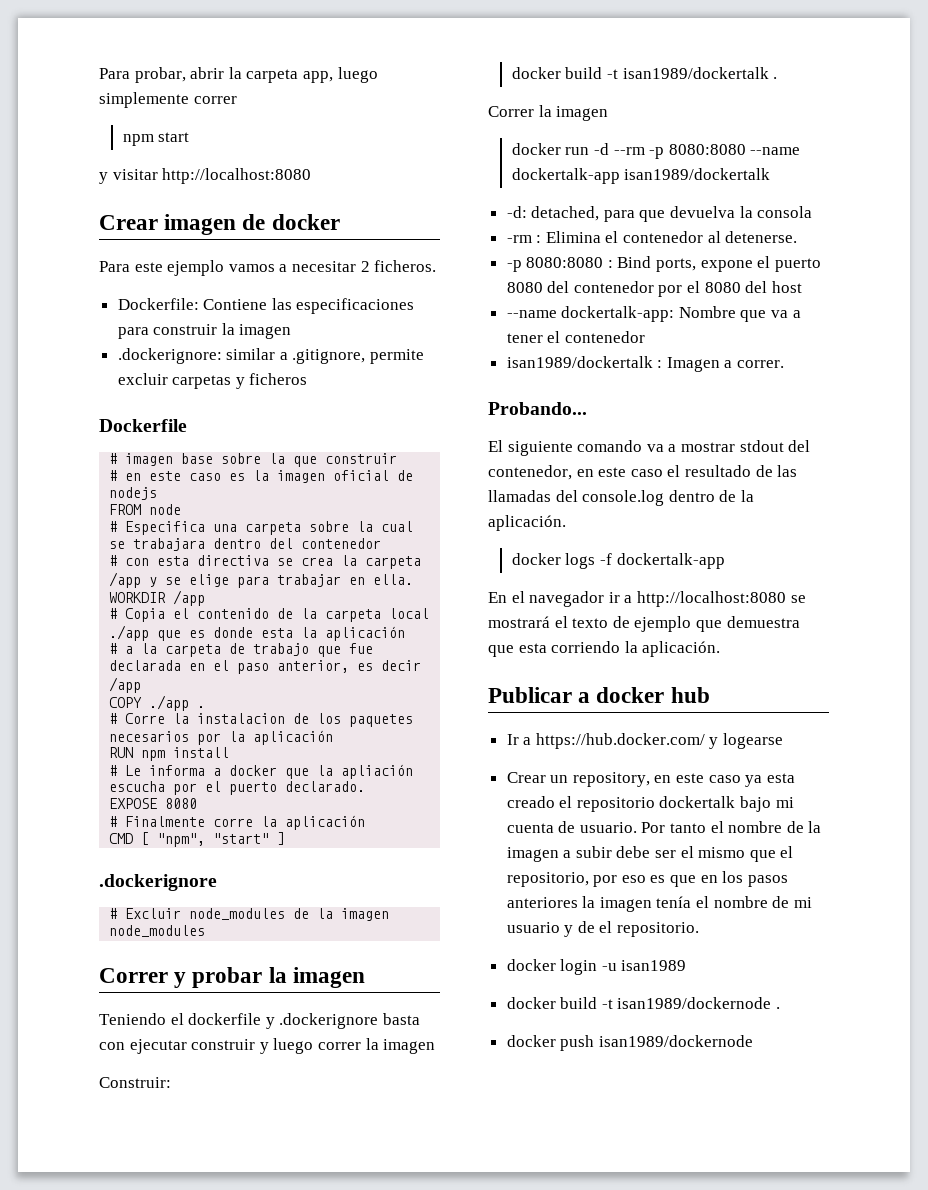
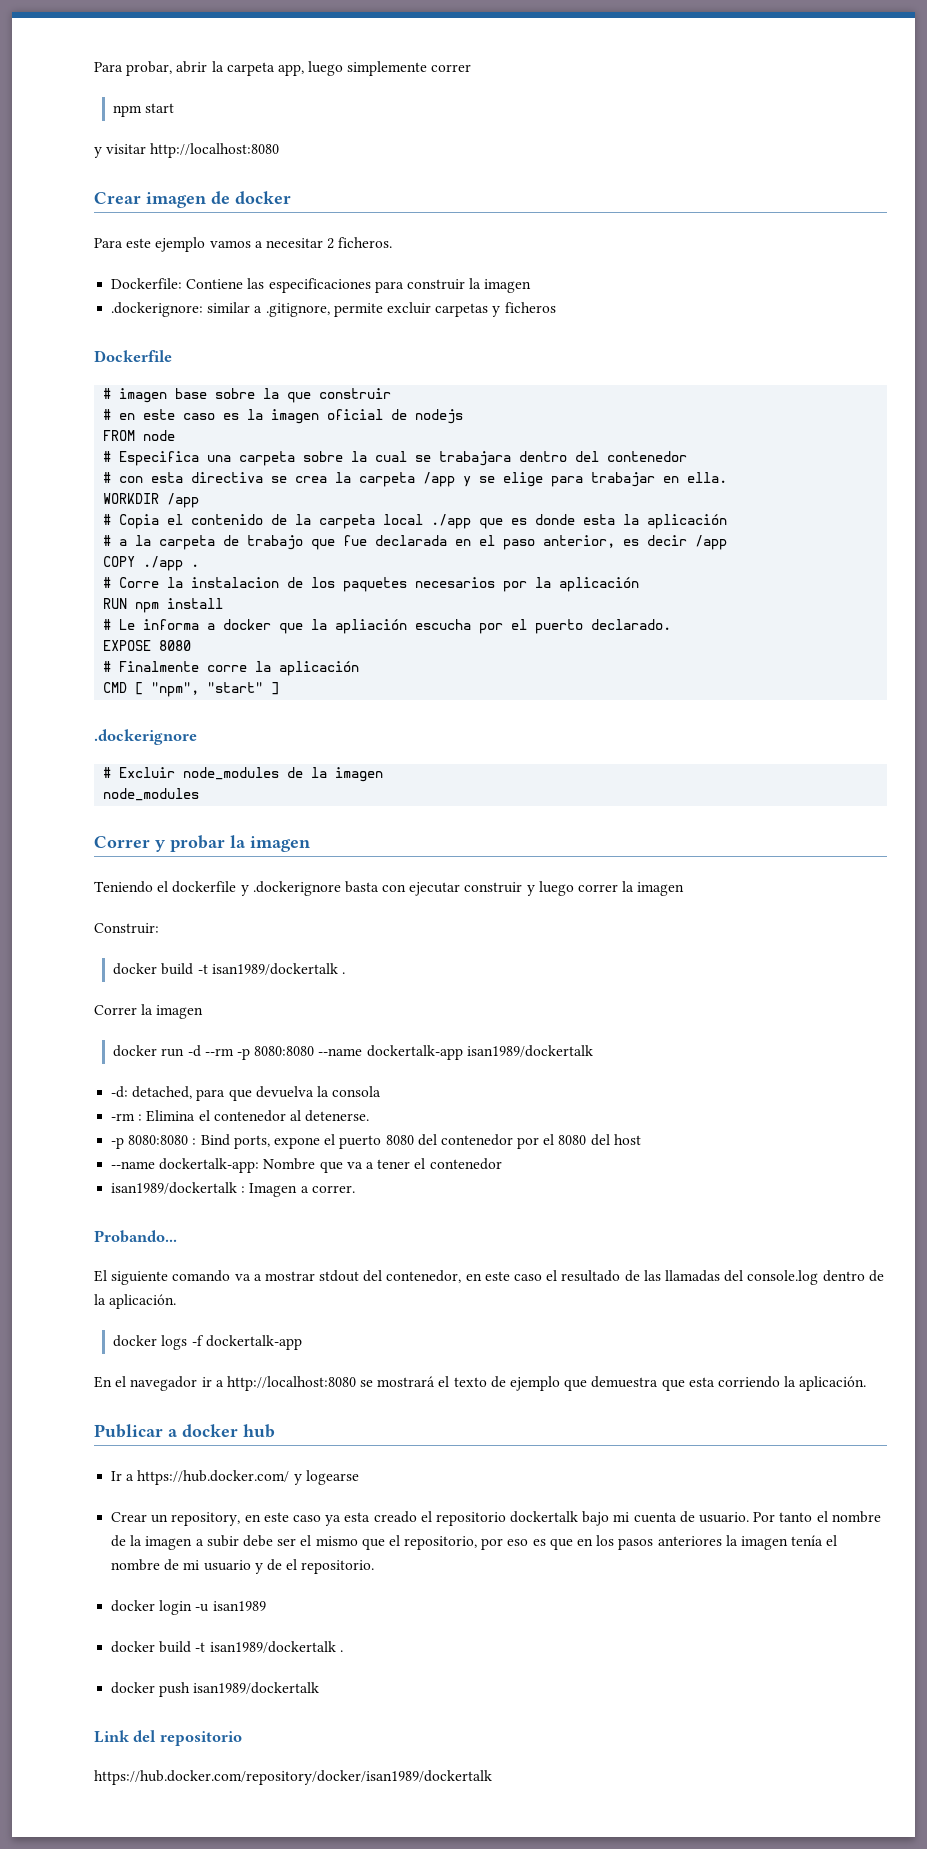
  docker login -u isan1989
- docker build -t isan1989/dockernode .
+ docker build -t isan1989/dockertalk .
- docker push isan1989/dockernode
+ docker push isan1989/dockertalk
+ Link del repositorio
+ https://hub.docker.com/repository/docker/isan1989/dockertalk

